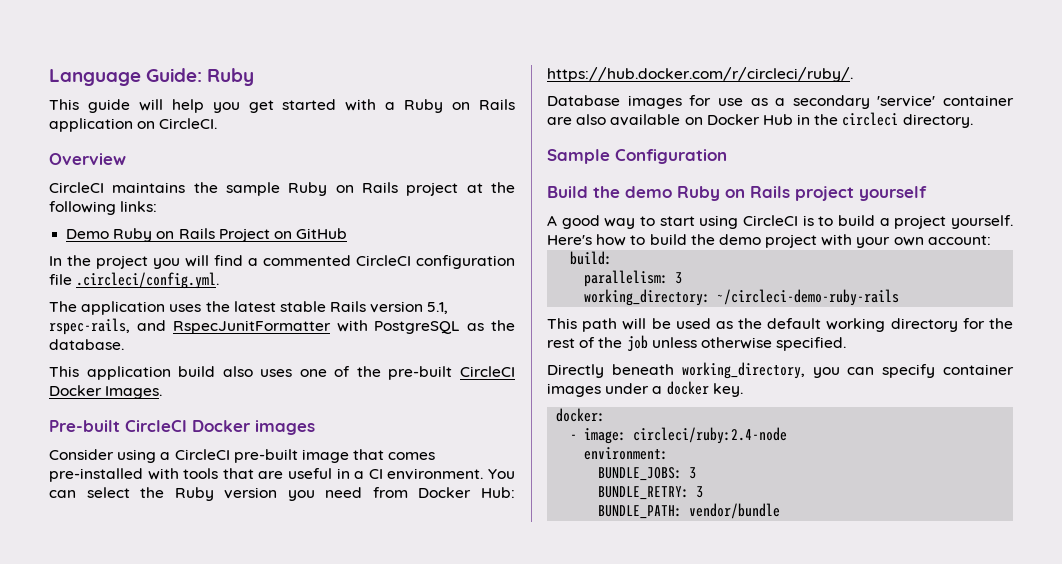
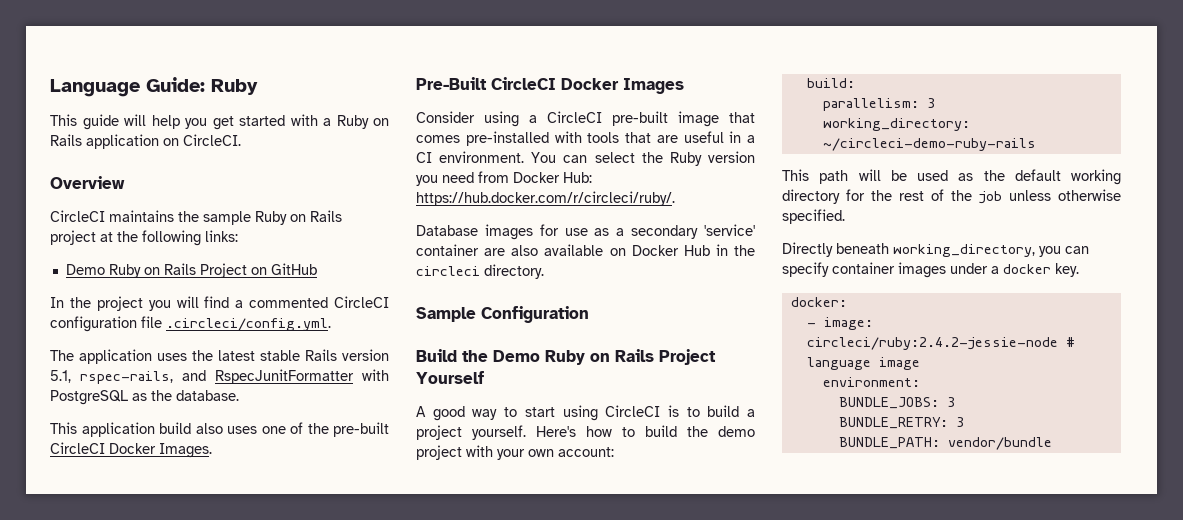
- Pre-built CircleCI Docker images
+ Pre-Built CircleCI Docker Images
- Build the demo Ruby on Rails project yourself
+ Build the Demo Ruby on Rails Project Yourself
- - image: circleci/ruby:2.4-node
+ - image: circleci/ruby:2.4.2-jessie-node # language image

